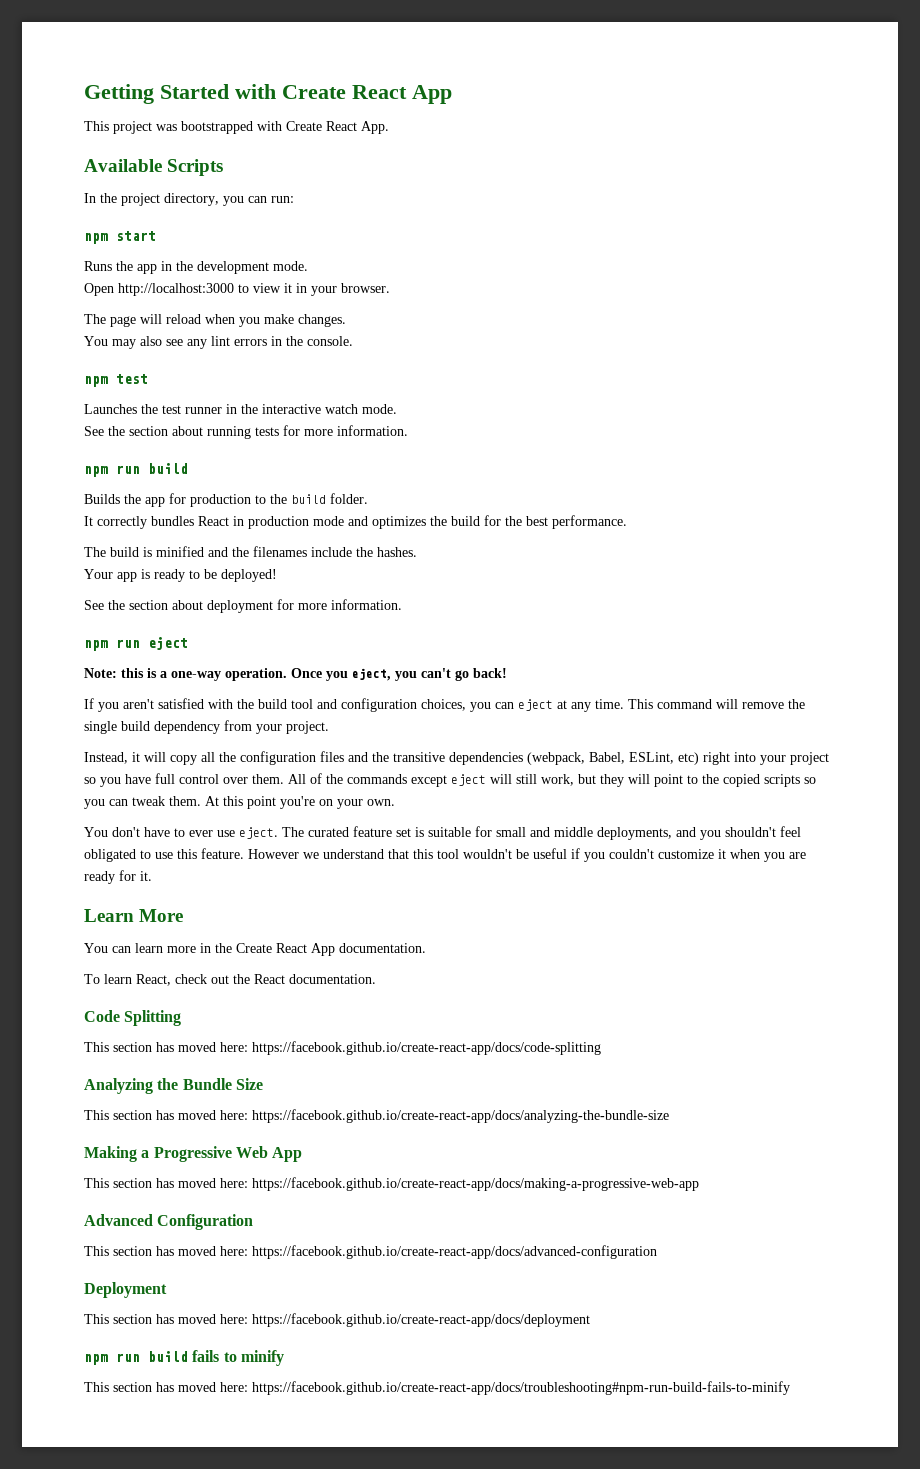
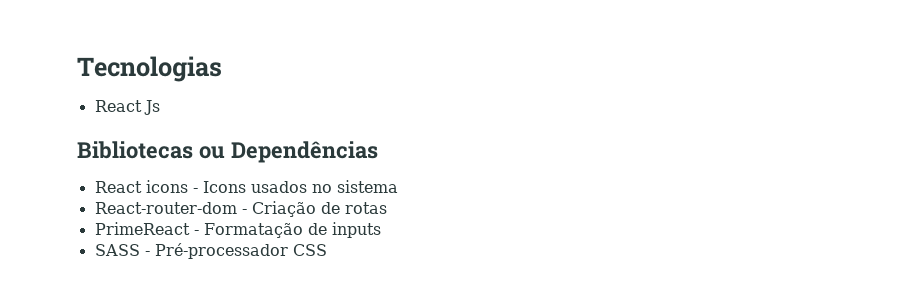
- Getting Started with Create React App
- This project was bootstrapped with Create React App.
- Available Scripts
- In the project directory, you can run:
- npm start
- Runs the app in the development mode.
- Open http://localhost:3000 to view it in your browser.
- The page will reload when you make changes.
- You may also see any lint errors in the console.
- npm test
- Launches the test runner in the interactive watch mode.
- See the section about running tests for more information.
- npm run build
- Builds the app for production to the build folder.
- It correctly bundles React in production mode and optimizes the build for the best performance.
- The build is minified and the filenames include the hashes.
- Your app is ready to be deployed!
- See the section about deployment for more information.
- npm run eject
- Note: this is a one-way operation. Once you eject, you can't go back!
- If you aren't satisfied with the build tool and configuration choices, you can eject at any time. This command will remove the single build dependency from your project.
- Instead, it will copy all the configuration files and the transitive dependencies (webpack, Babel, ESLint, etc) right into your project so you have full control over them. All of the commands except eject will still work, but they will point to the copied scripts so you can tweak them. At this point you're on your own.
- You don't have to ever use eject. The curated feature set is suitable for small and middle deployments, and you shouldn't feel obligated to use this feature. However we understand that this tool wouldn't be useful if you couldn't customize it when you are ready for it.
- Learn More
- You can learn more in the Create React App documentation.
- To learn React, check out the React documentation.
- Code Splitting
- This section has moved here: https://facebook.github.io/create-react-app/docs/code-splitting
- Analyzing the Bundle Size
- This section has moved here: https://facebook.github.io/create-react-app/docs/analyzing-the-bundle-size
- Making a Progressive Web App
- This section has moved here: https://facebook.github.io/create-react-app/docs/making-a-progressive-web-app
- Advanced Configuration
- This section has moved here: https://facebook.github.io/create-react-app/docs/advanced-configuration
- Deployment
- This section has moved here: https://facebook.github.io/create-react-app/docs/deployment
- npm run build fails to minify
- This section has moved here: https://facebook.github.io/create-react-app/docs/troubleshooting#npm-run-build-fails-to-minify
+ Tecnologias
+ React Js
+ Bibliotecas ou Dependências
+ React icons - Icons usados no sistema
+ React-router-dom - Criação de rotas
+ PrimeReact - Formatação de inputs
+ SASS - Pré-processador CSS

